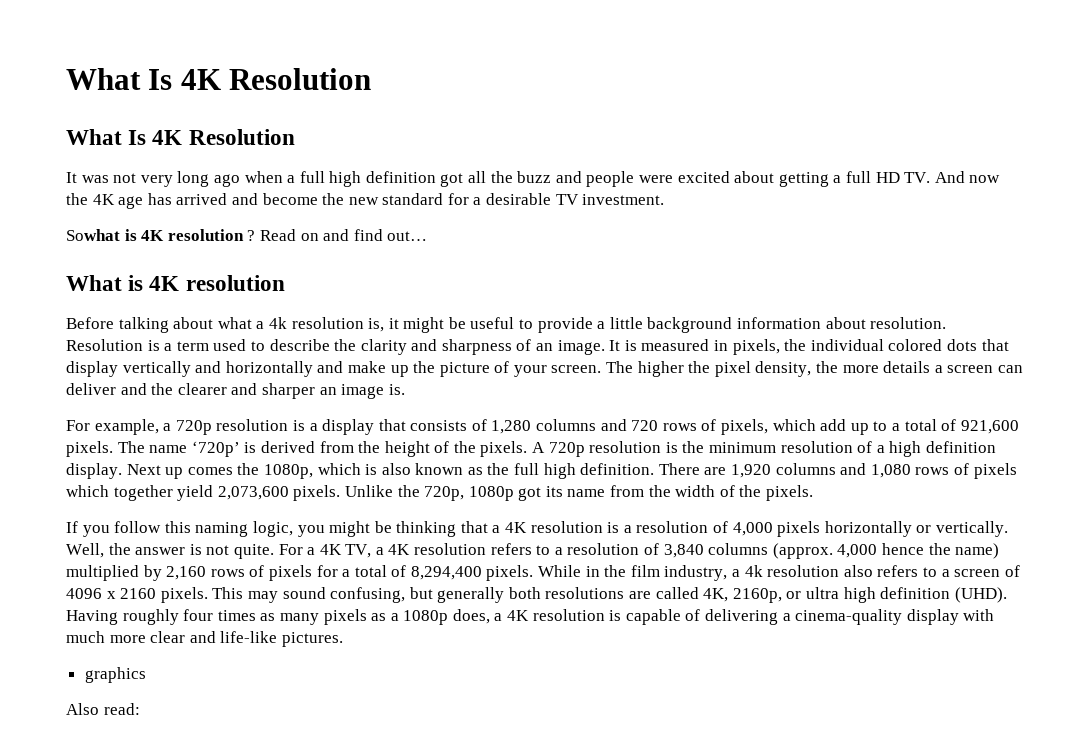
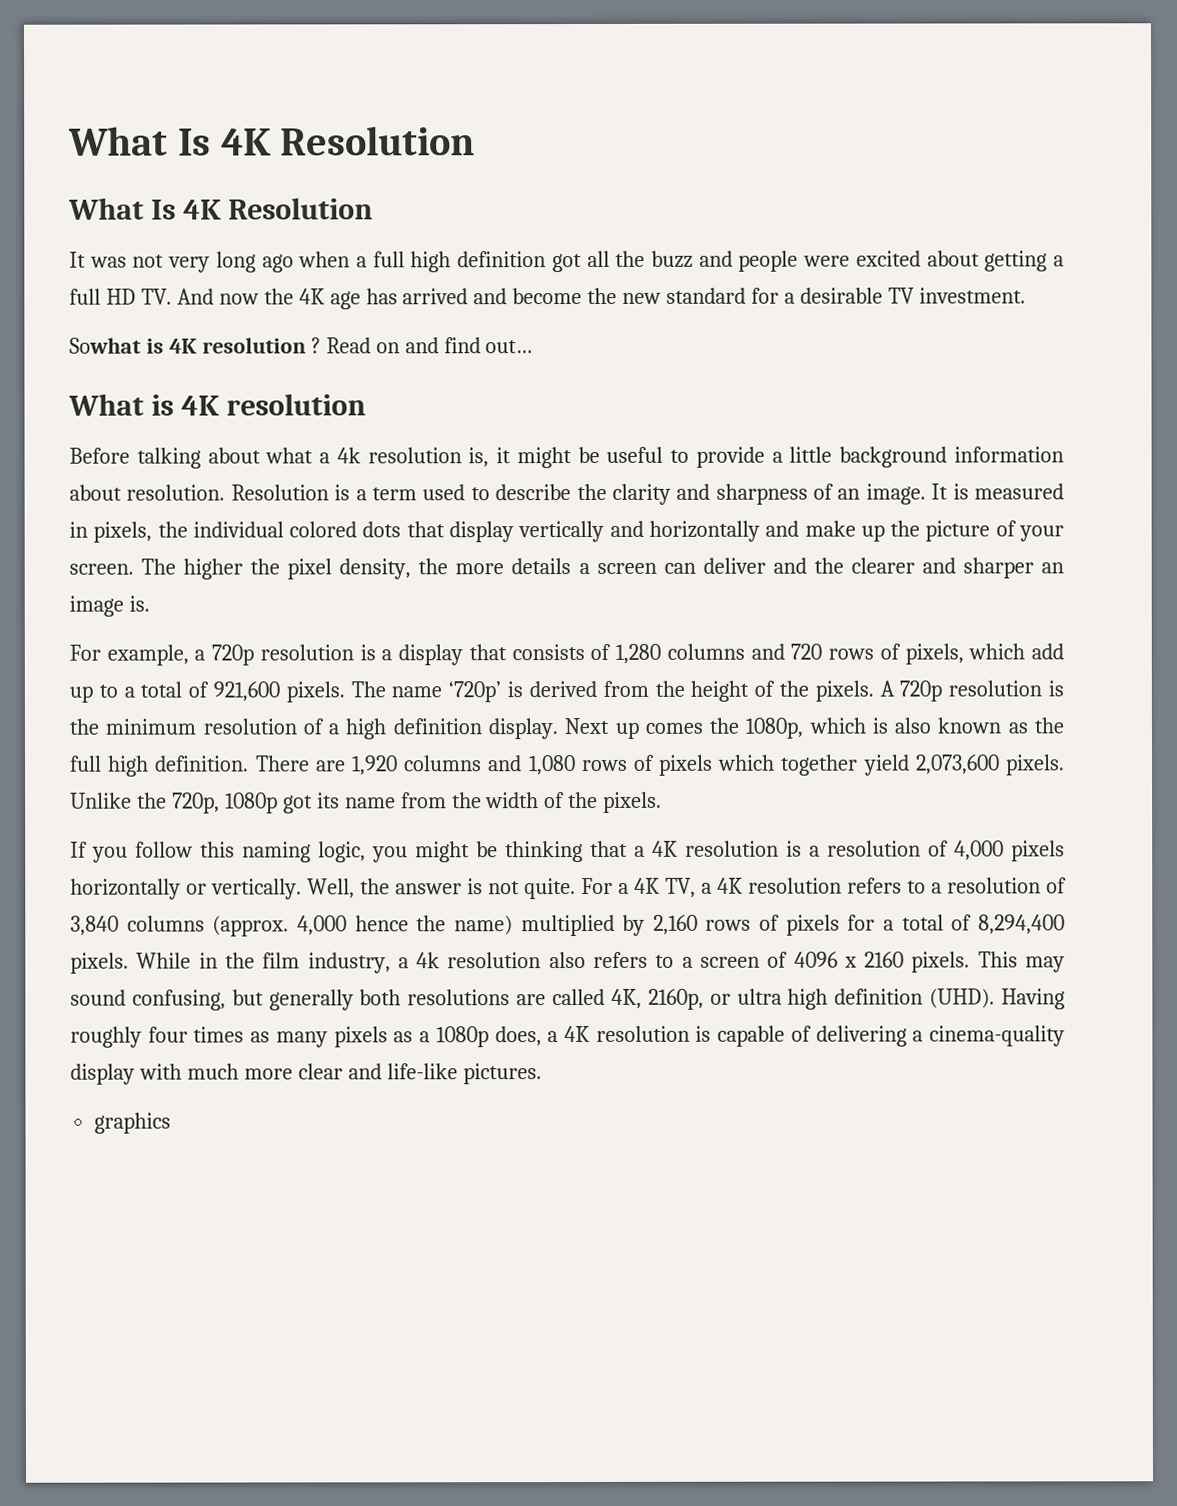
- Also read:

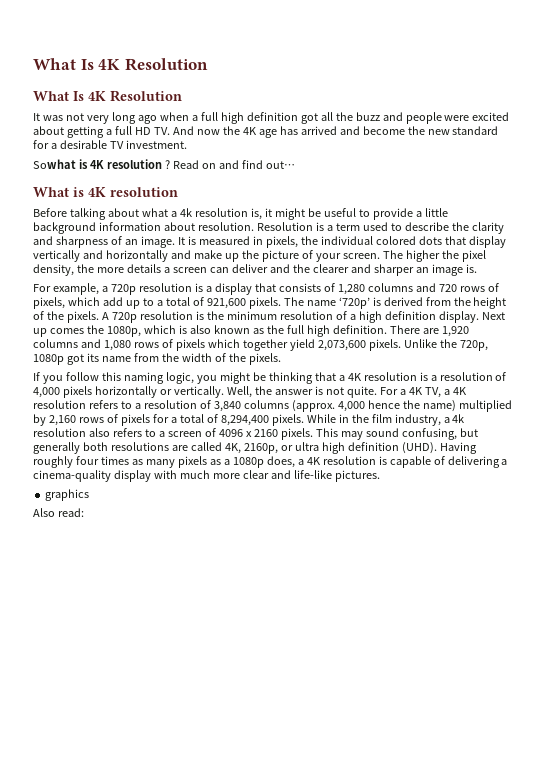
+ Also read:

